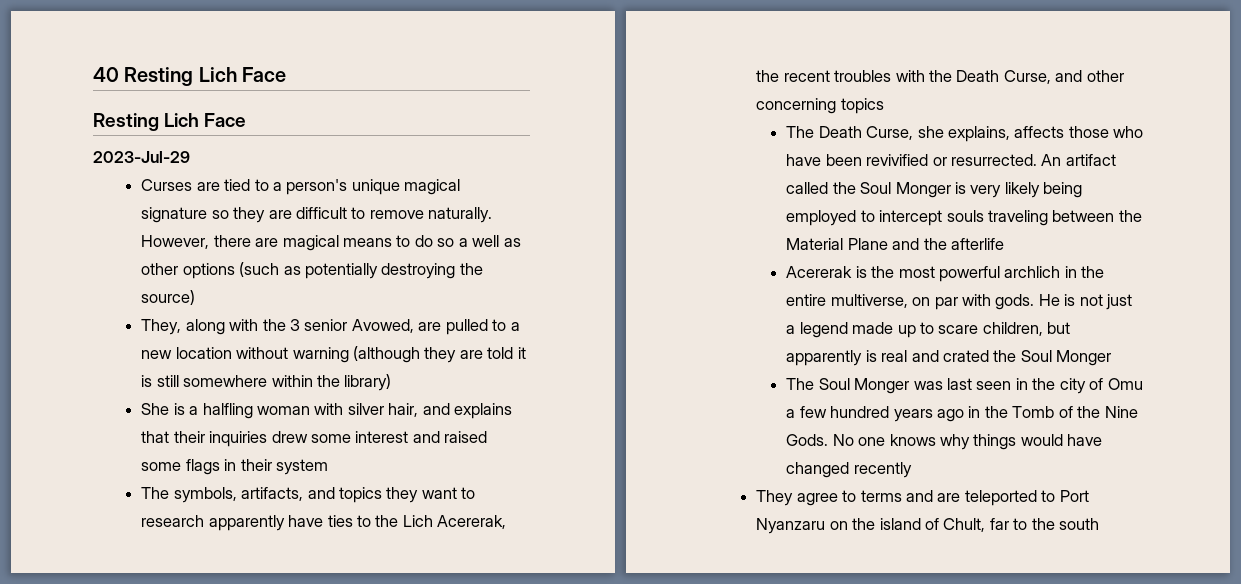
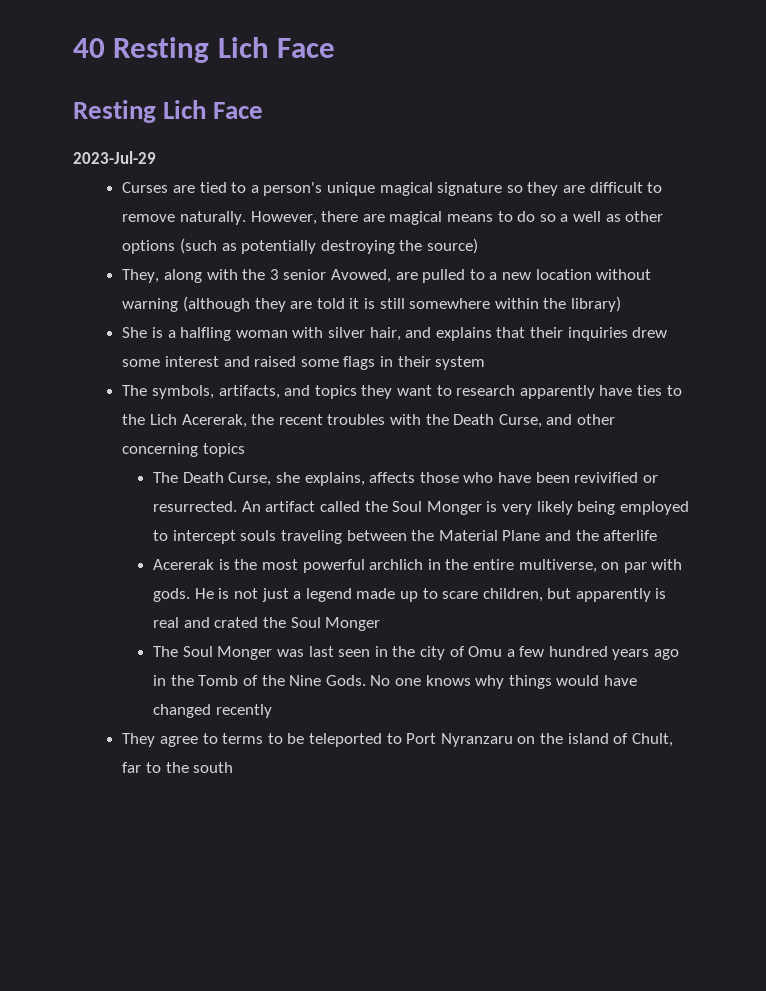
- They agree to terms and are teleported to Port Nyanzaru on the island of Chult, far to the south
+ They agree to terms to be teleported to Port Nyranzaru on the island of Chult, far to the south

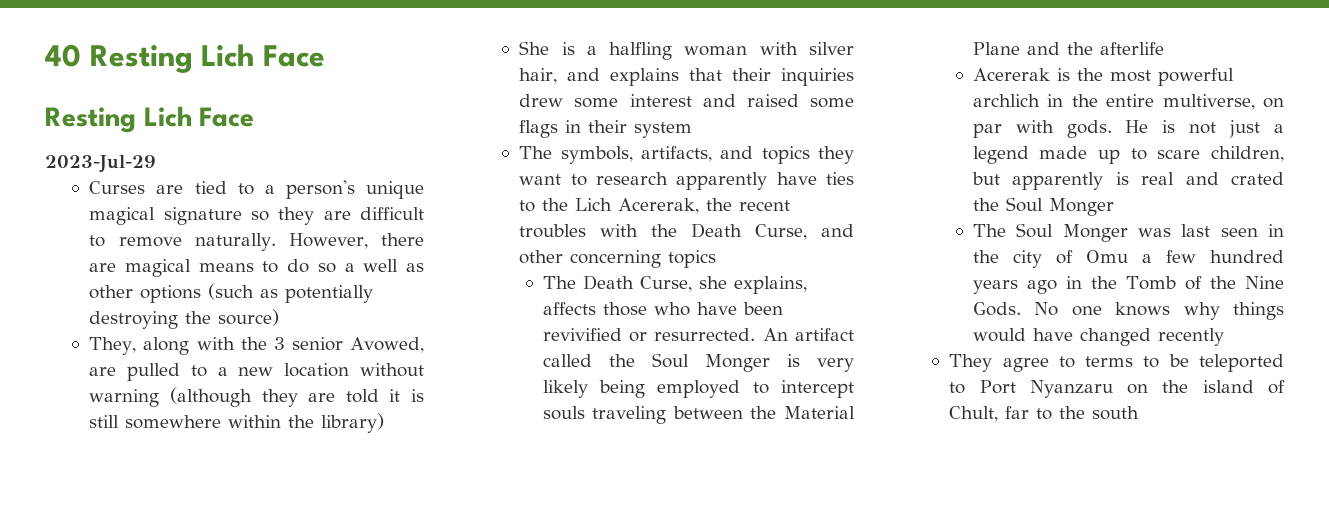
- They agree to terms to be teleported to Port Nyranzaru on the island of Chult, far to the south
+ They agree to terms to be teleported to Port Nyanzaru on the island of Chult, far to the south

